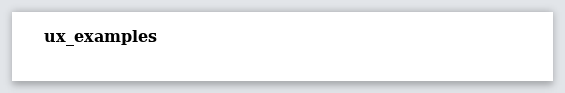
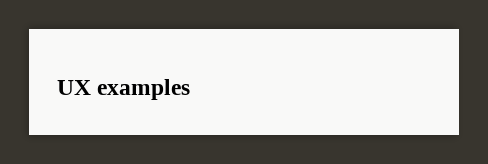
- ux_examples
+ UX examples

